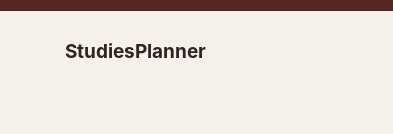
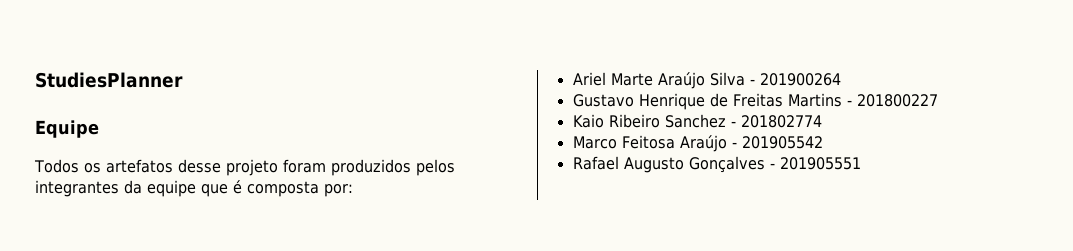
+ Equipe
+ Todos os artefatos desse projeto foram produzidos pelos integrantes da equipe que é composta por:
+ Ariel Marte Araújo Silva - 201900264
+ Gustavo Henrique de Freitas Martins - 201800227
+ Kaio Ribeiro Sanchez - 201802774
+ Marco Feitosa Araújo - 201905542
+ Rafael Augusto Gonçalves - 201905551

